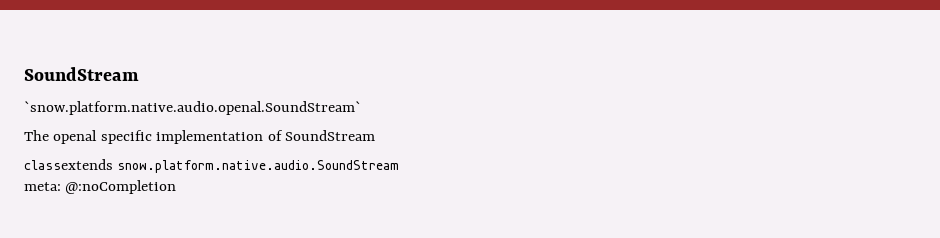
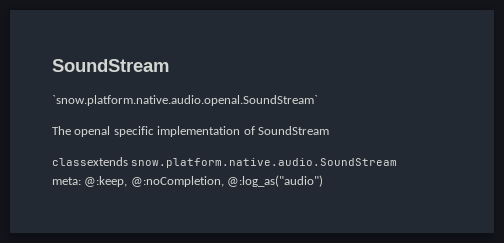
- meta: @:noCompletion
+ meta: @:keep, @:noCompletion, @:log_as("audio")

